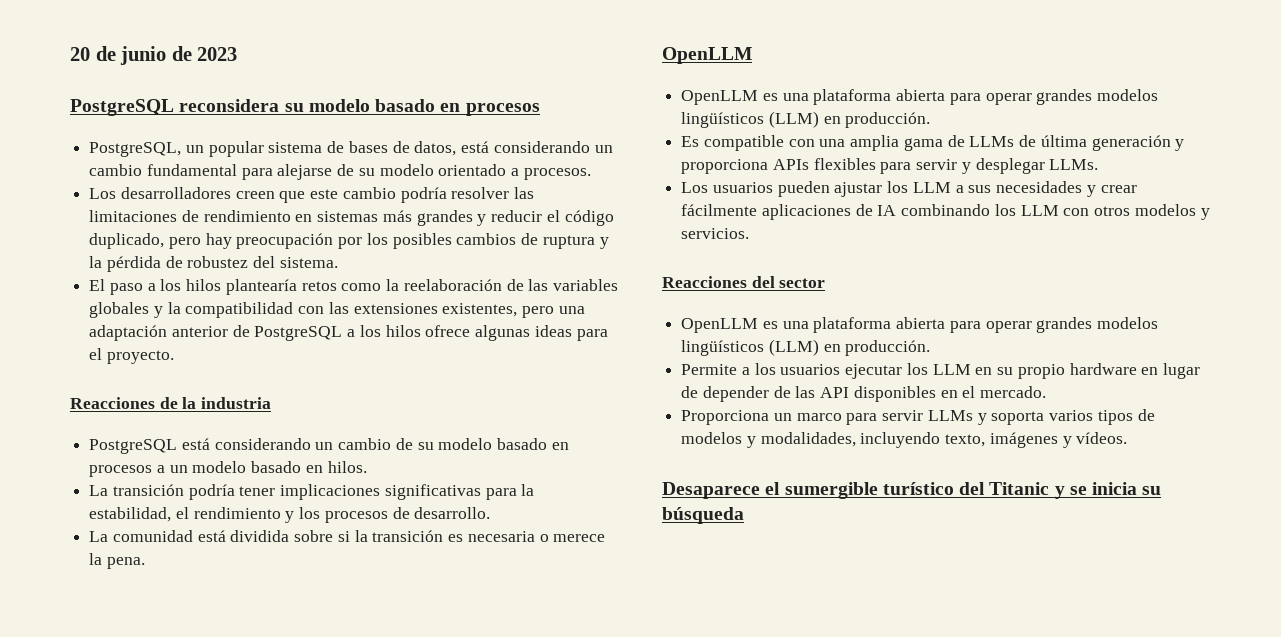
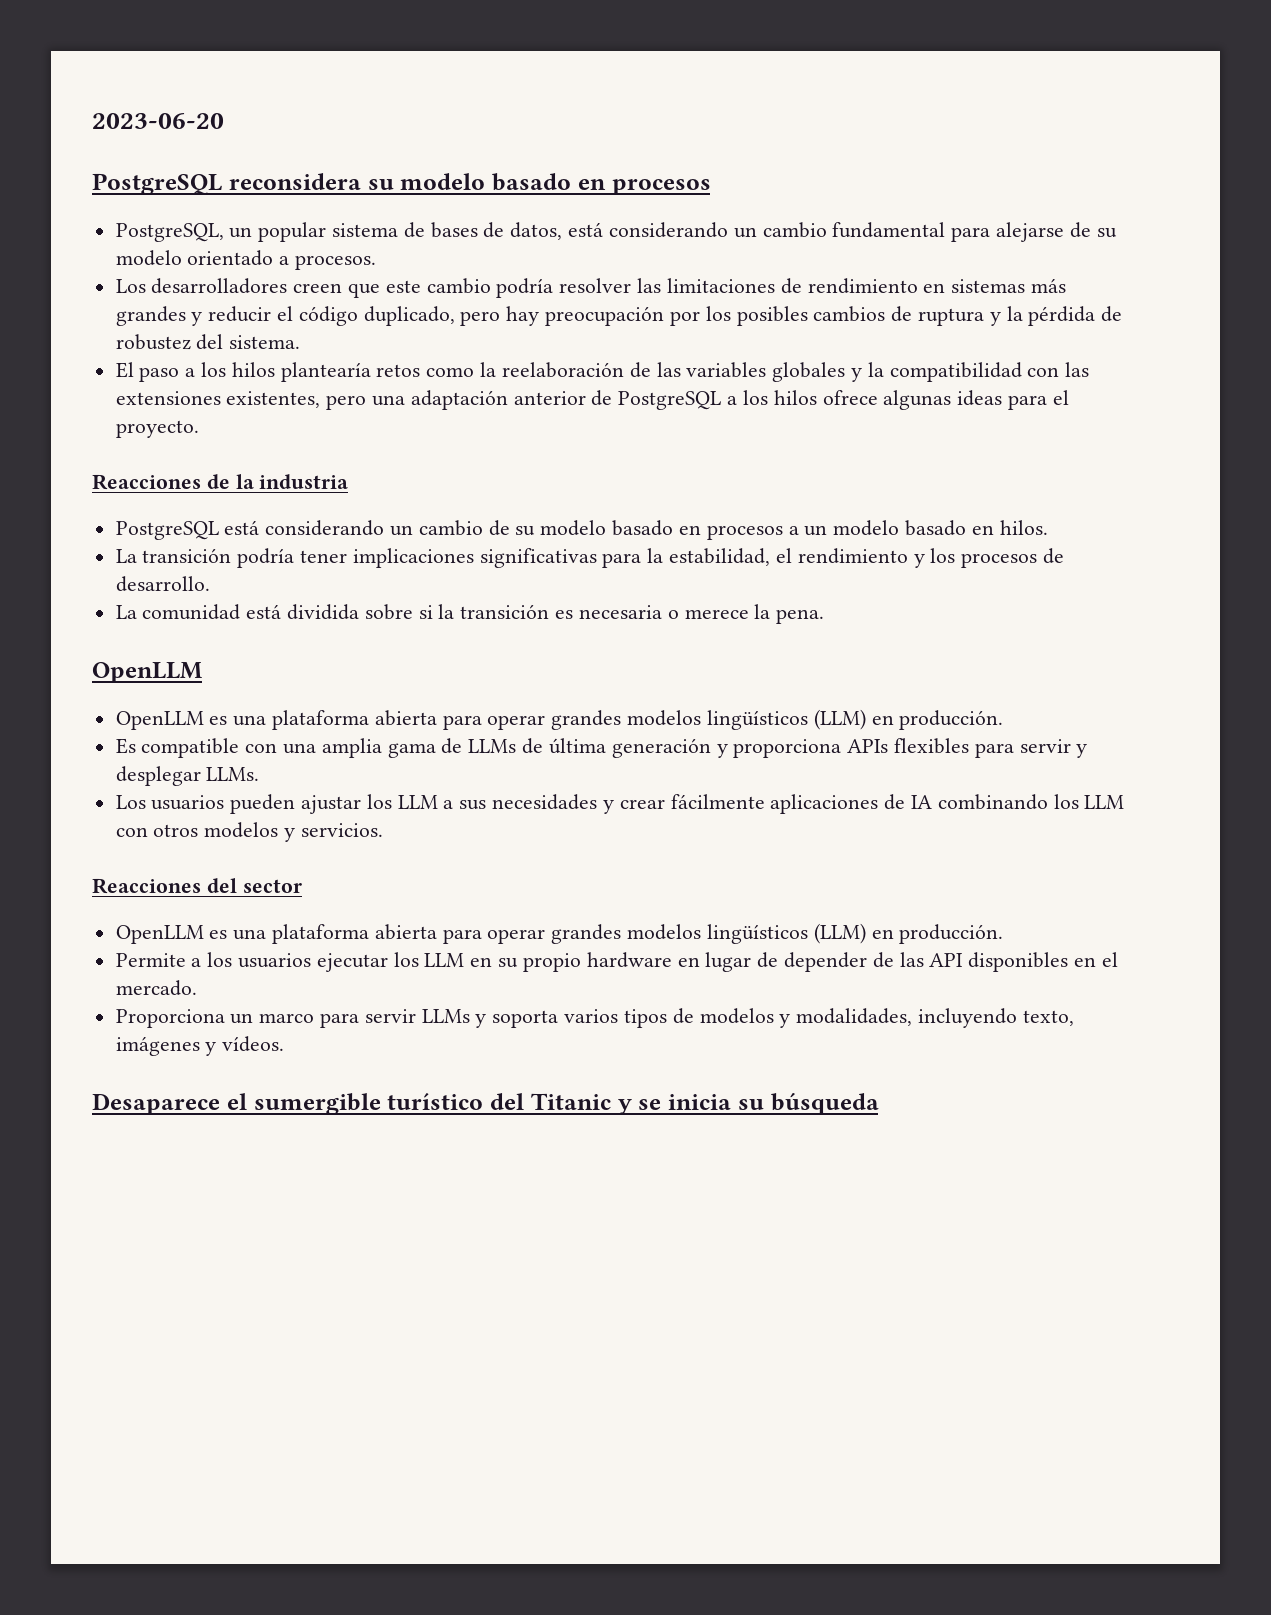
- 20 de junio de 2023
+ 2023-06-20

